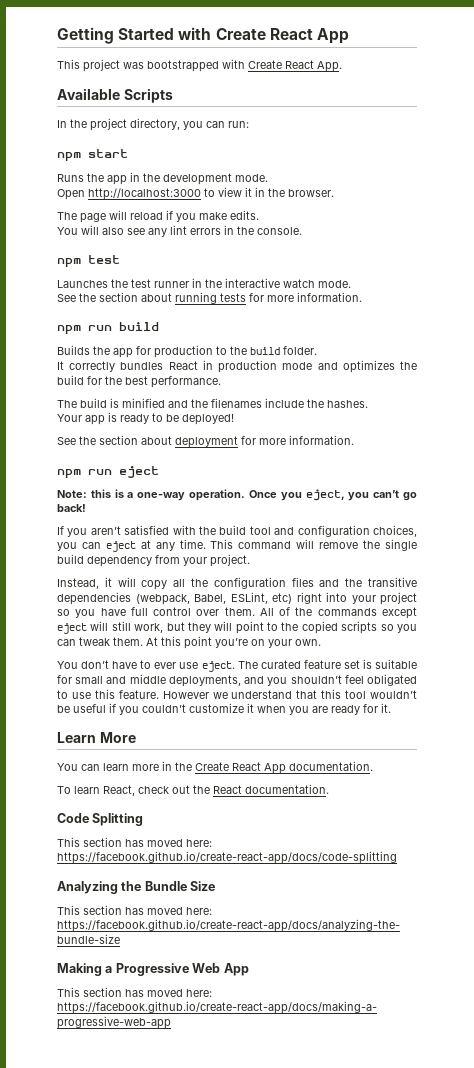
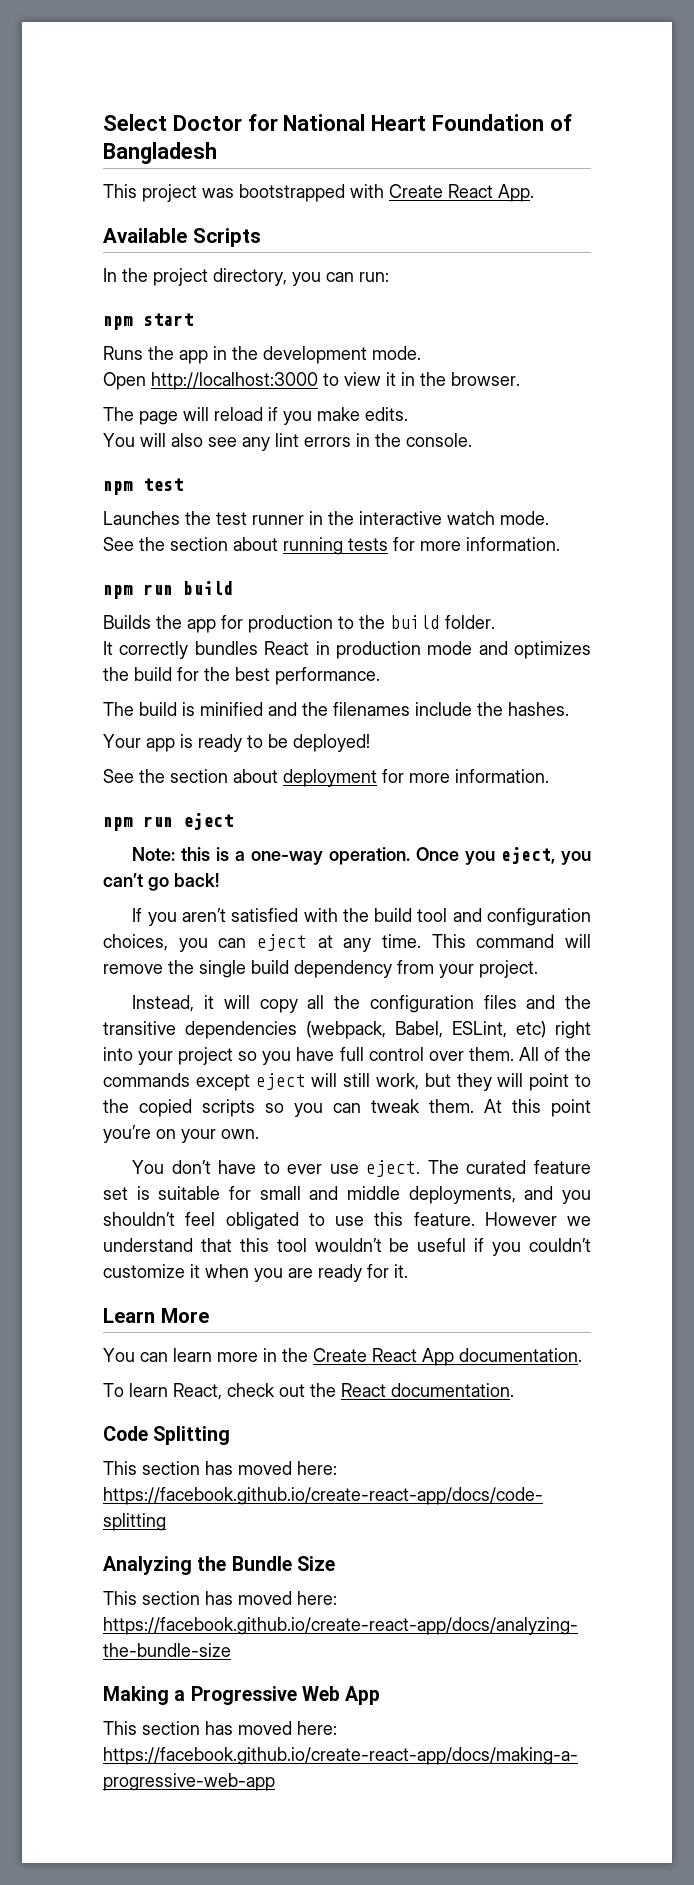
- Getting Started with Create React App
+ Select Doctor for National Heart Foundation of Bangladesh

